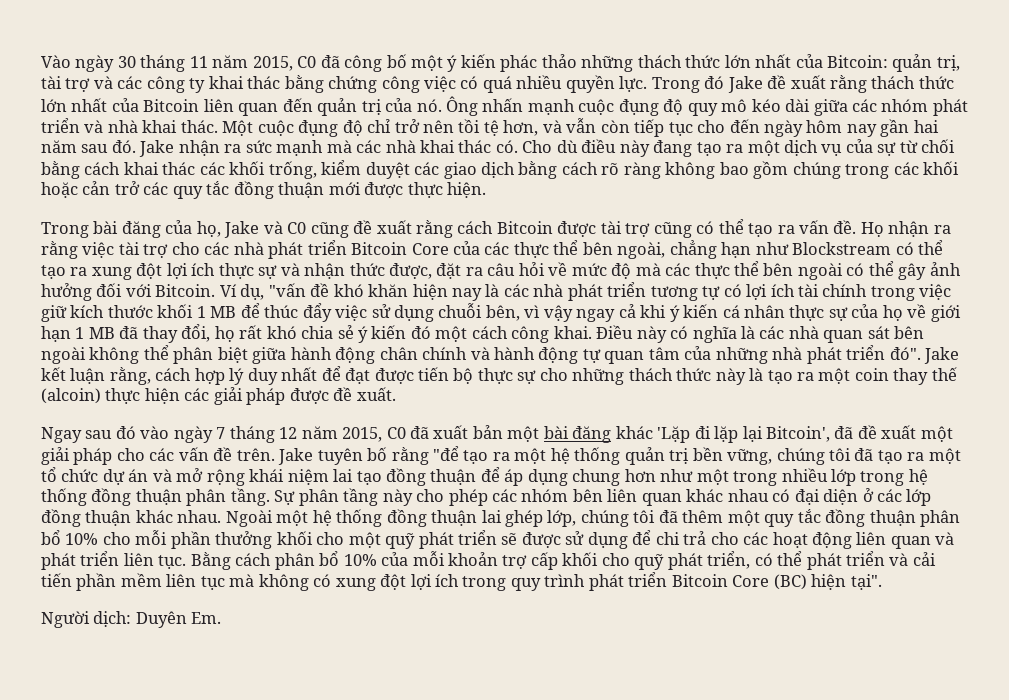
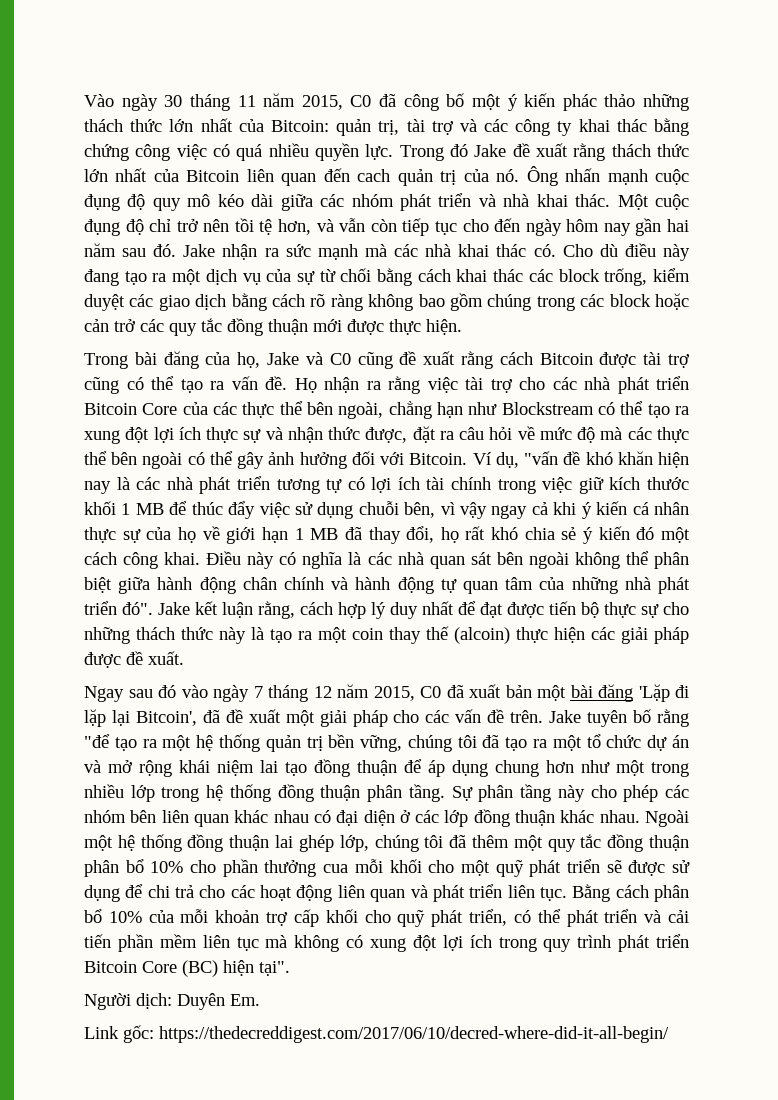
- Trong đó Jake đề xuất rằng thách thức lớn nhất của Bitcoin liên quan đến quản trị của nó.
+ Trong đó Jake đề xuất rằng thách thức lớn nhất của Bitcoin liên quan đến cach quản trị của nó.
- Cho dù điều này đang tạo ra một dịch vụ của sự từ chối bằng cách khai thác các khối trống, kiểm duyệt các giao dịch bằng cách rõ ràng không bao gồm chúng trong các khối hoặc cản trở các quy tắc đồng thuận mới được thực hiện.
+ Cho dù điều này đang tạo ra một dịch vụ của sự từ chối bằng cách khai thác các block trống, kiểm duyệt các giao dịch bằng cách rõ ràng không bao gồm chúng trong các block hoặc cản trở các quy tắc đồng thuận mới được thực hiện.
- Ngay sau đó vào ngày 7 tháng 12 năm 2015, C0 đã xuất bản một bài đăng khác 'Lặp đi lặp lại Bitcoin', đã đề xuất một giải pháp cho các vấn đề trên.
+ Ngay sau đó vào ngày 7 tháng 12 năm 2015, C0 đã xuất bản một bài đăng 'Lặp đi lặp lại Bitcoin', đã đề xuất một giải pháp cho các vấn đề trên.
- Ngoài một hệ thống đồng thuận lai ghép lớp, chúng tôi đã thêm một quy tắc đồng thuận phân bổ 10% cho mỗi phần thưởng khối cho một quỹ phát triển sẽ được sử dụng để chi trả cho các hoạt động liên quan và phát triển liên tục.
+ Ngoài một hệ thống đồng thuận lai ghép lớp, chúng tôi đã thêm một quy tắc đồng thuận phân bổ 10% cho phần thưởng cua mỗi khối cho một quỹ phát triển sẽ được sử dụng để chi trả cho các hoạt động liên quan và phát triển liên tục.
+ Link gốc: https://thedecreddigest.com/2017/06/10/decred-where-did-it-all-begin/

